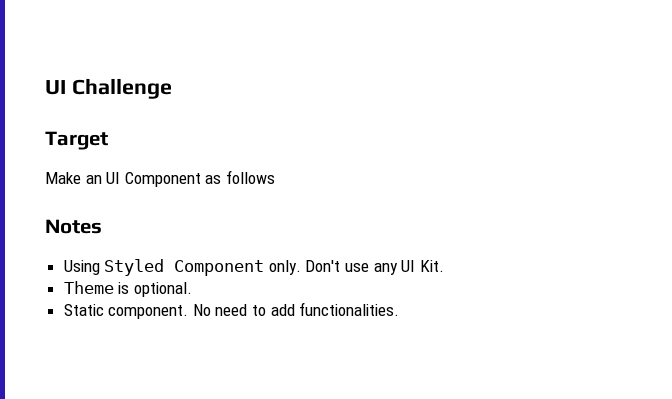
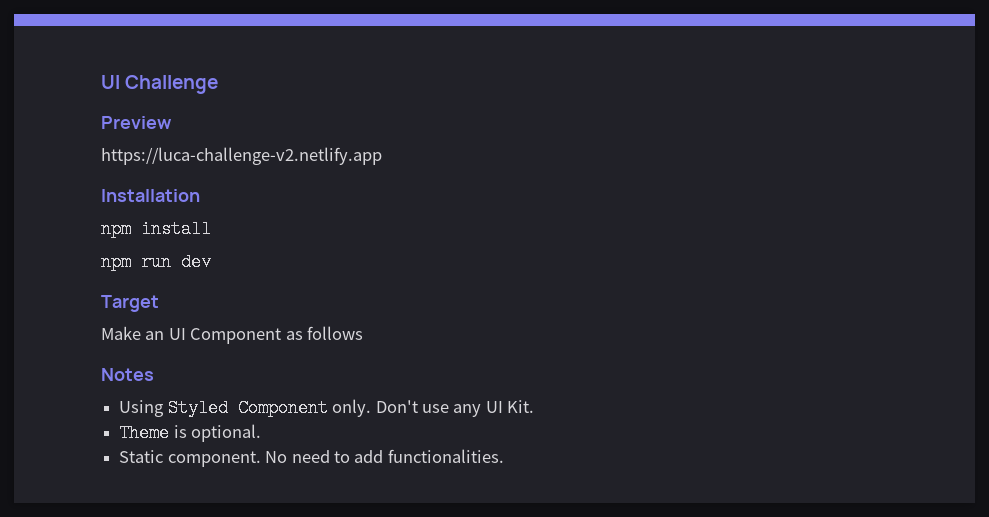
+ Preview
+ https://luca-challenge-v2.netlify.app
+ Installation
+ npm install
+ npm run dev

